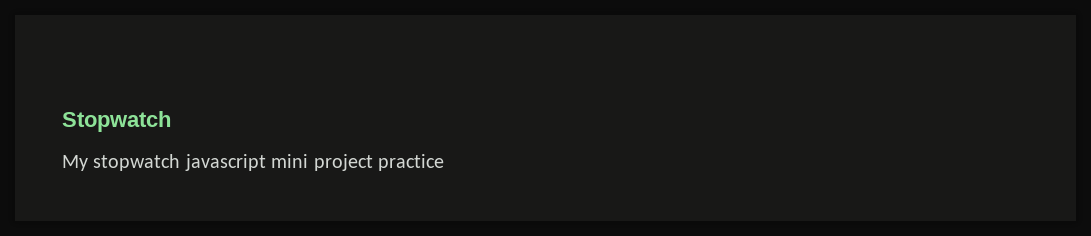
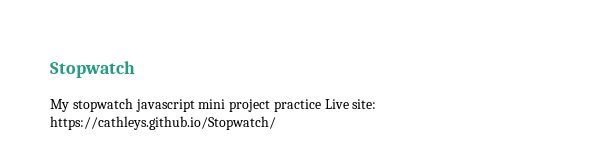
- My stopwatch javascript mini project practice
+ My stopwatch javascript mini project practice Live site: https://cathleys.github.io/Stopwatch/

